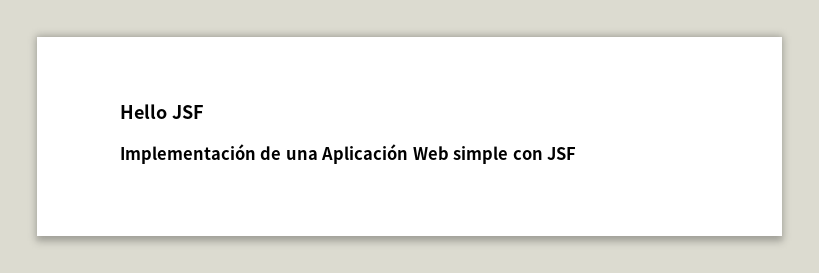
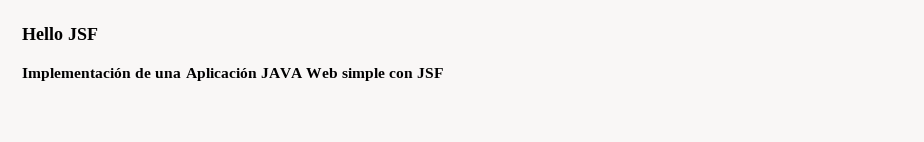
- Implementación de una Aplicación Web simple con JSF
+ Implementación de una Aplicación JAVA Web simple con JSF

